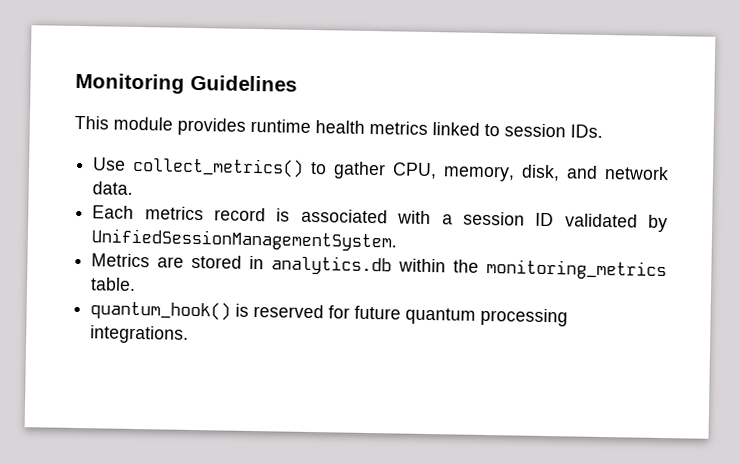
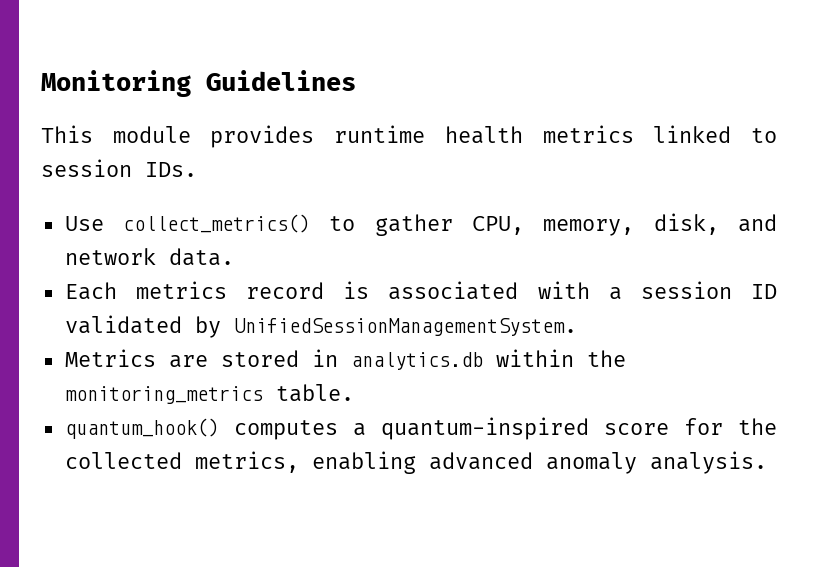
- quantum_hook() is reserved for future quantum processing integrations.
+ quantum_hook() computes a quantum-inspired score for the collected metrics, enabling advanced anomaly analysis.

